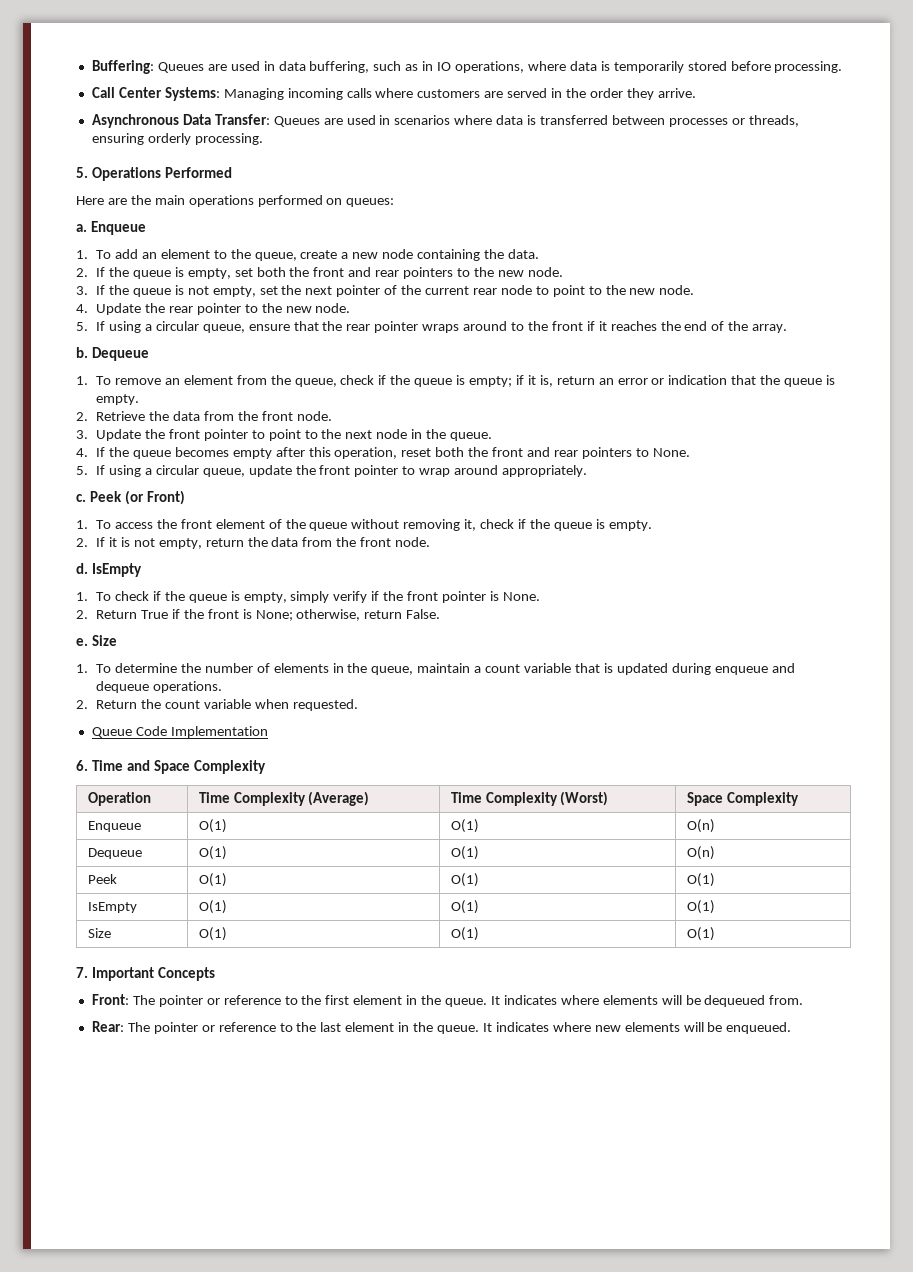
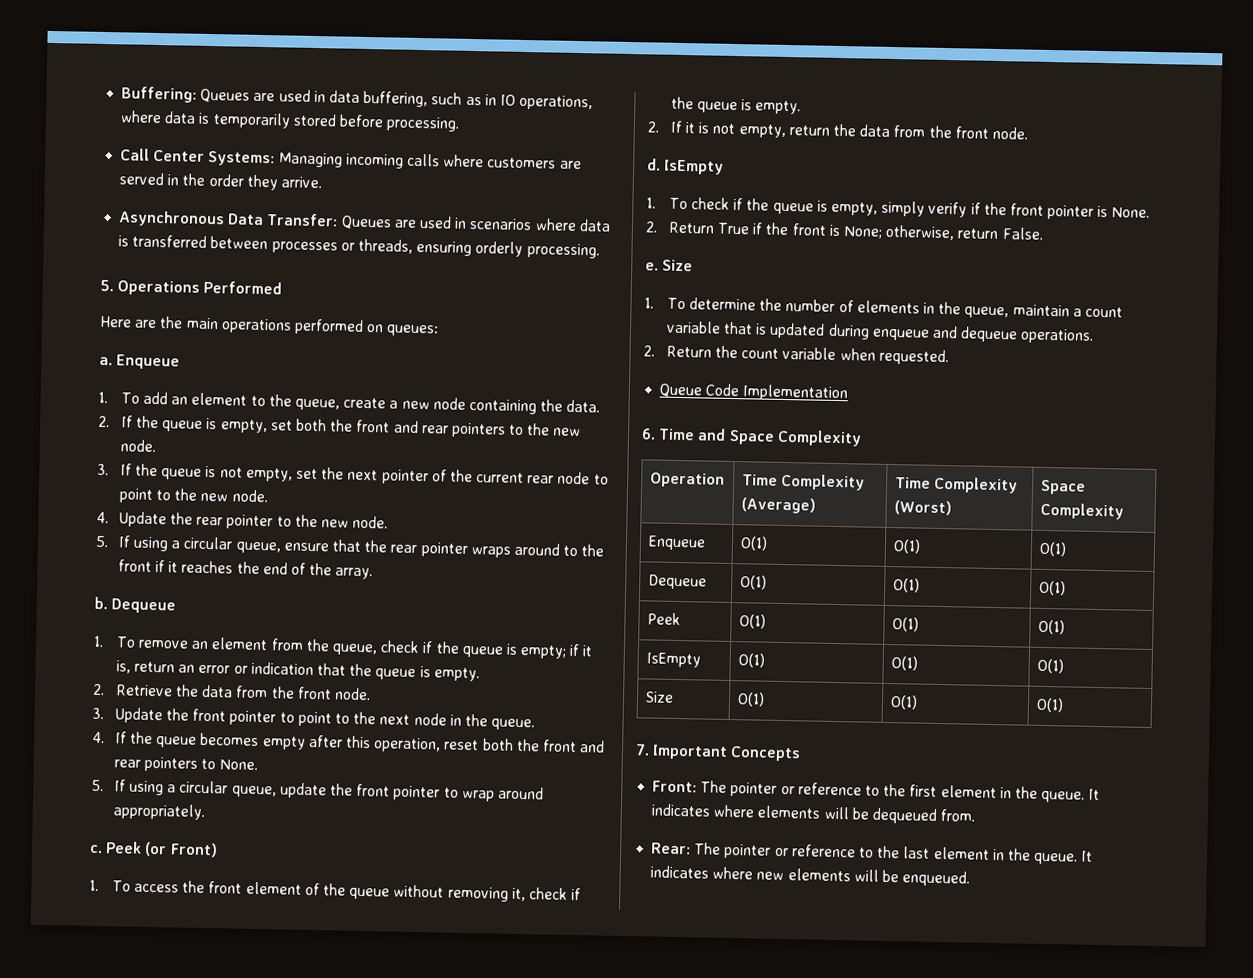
- Enqueue | O(1) | O(1) | O(n)
+ Enqueue | O(1) | O(1) | O(1)
- Dequeue | O(1) | O(1) | O(n)
+ Dequeue | O(1) | O(1) | O(1)

